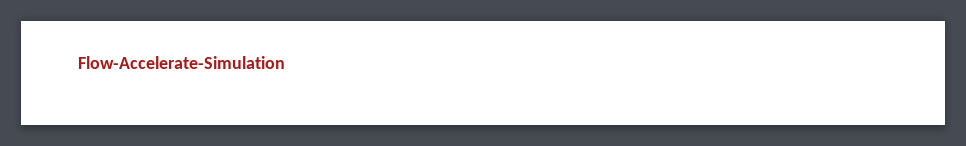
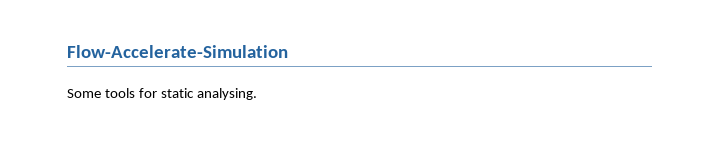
+ Some tools for static analysing.

